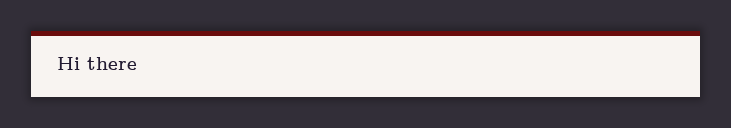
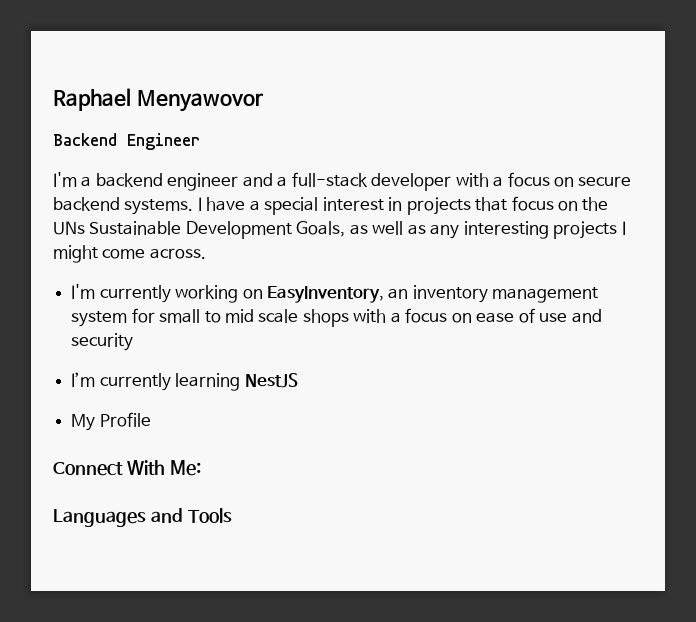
- Hi there
+ Raphael Menyawovor
+ Backend Engineer
+ I'm a backend engineer and a full-stack developer with a focus on secure backend systems. I have a special interest in projects that focus on the UNs Sustainable Development Goals, as well as any interesting projects I might come across.
+ I'm currently working on EasyInventory, an inventory management system for small to mid scale shops with a focus on ease of use and security
+ I’m currently learning NestJS
+ My Profile
+ Connect With Me:
+ Languages and Tools

